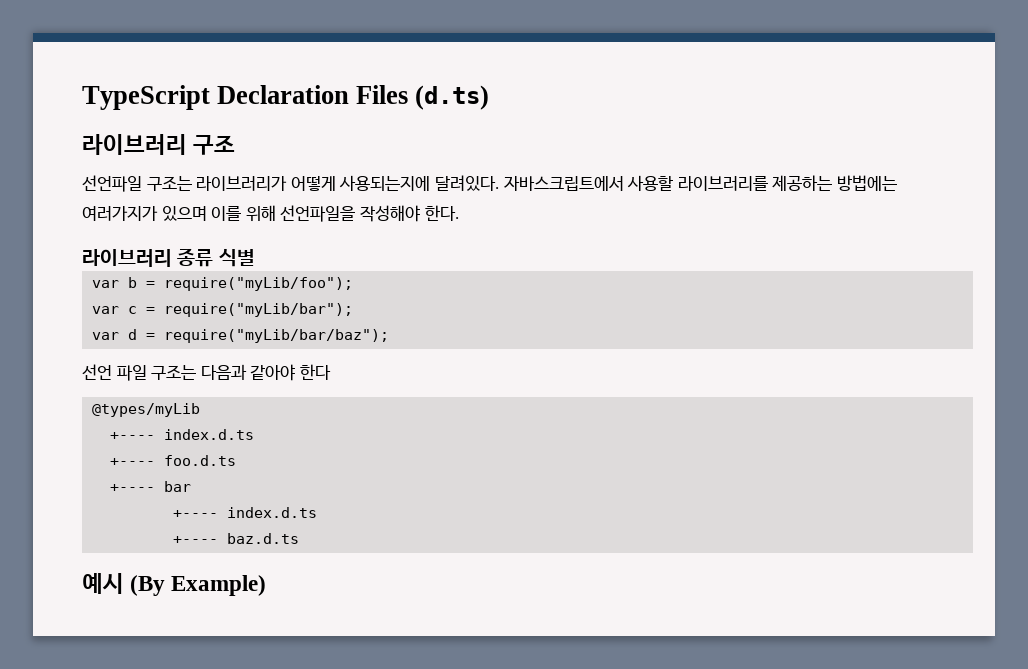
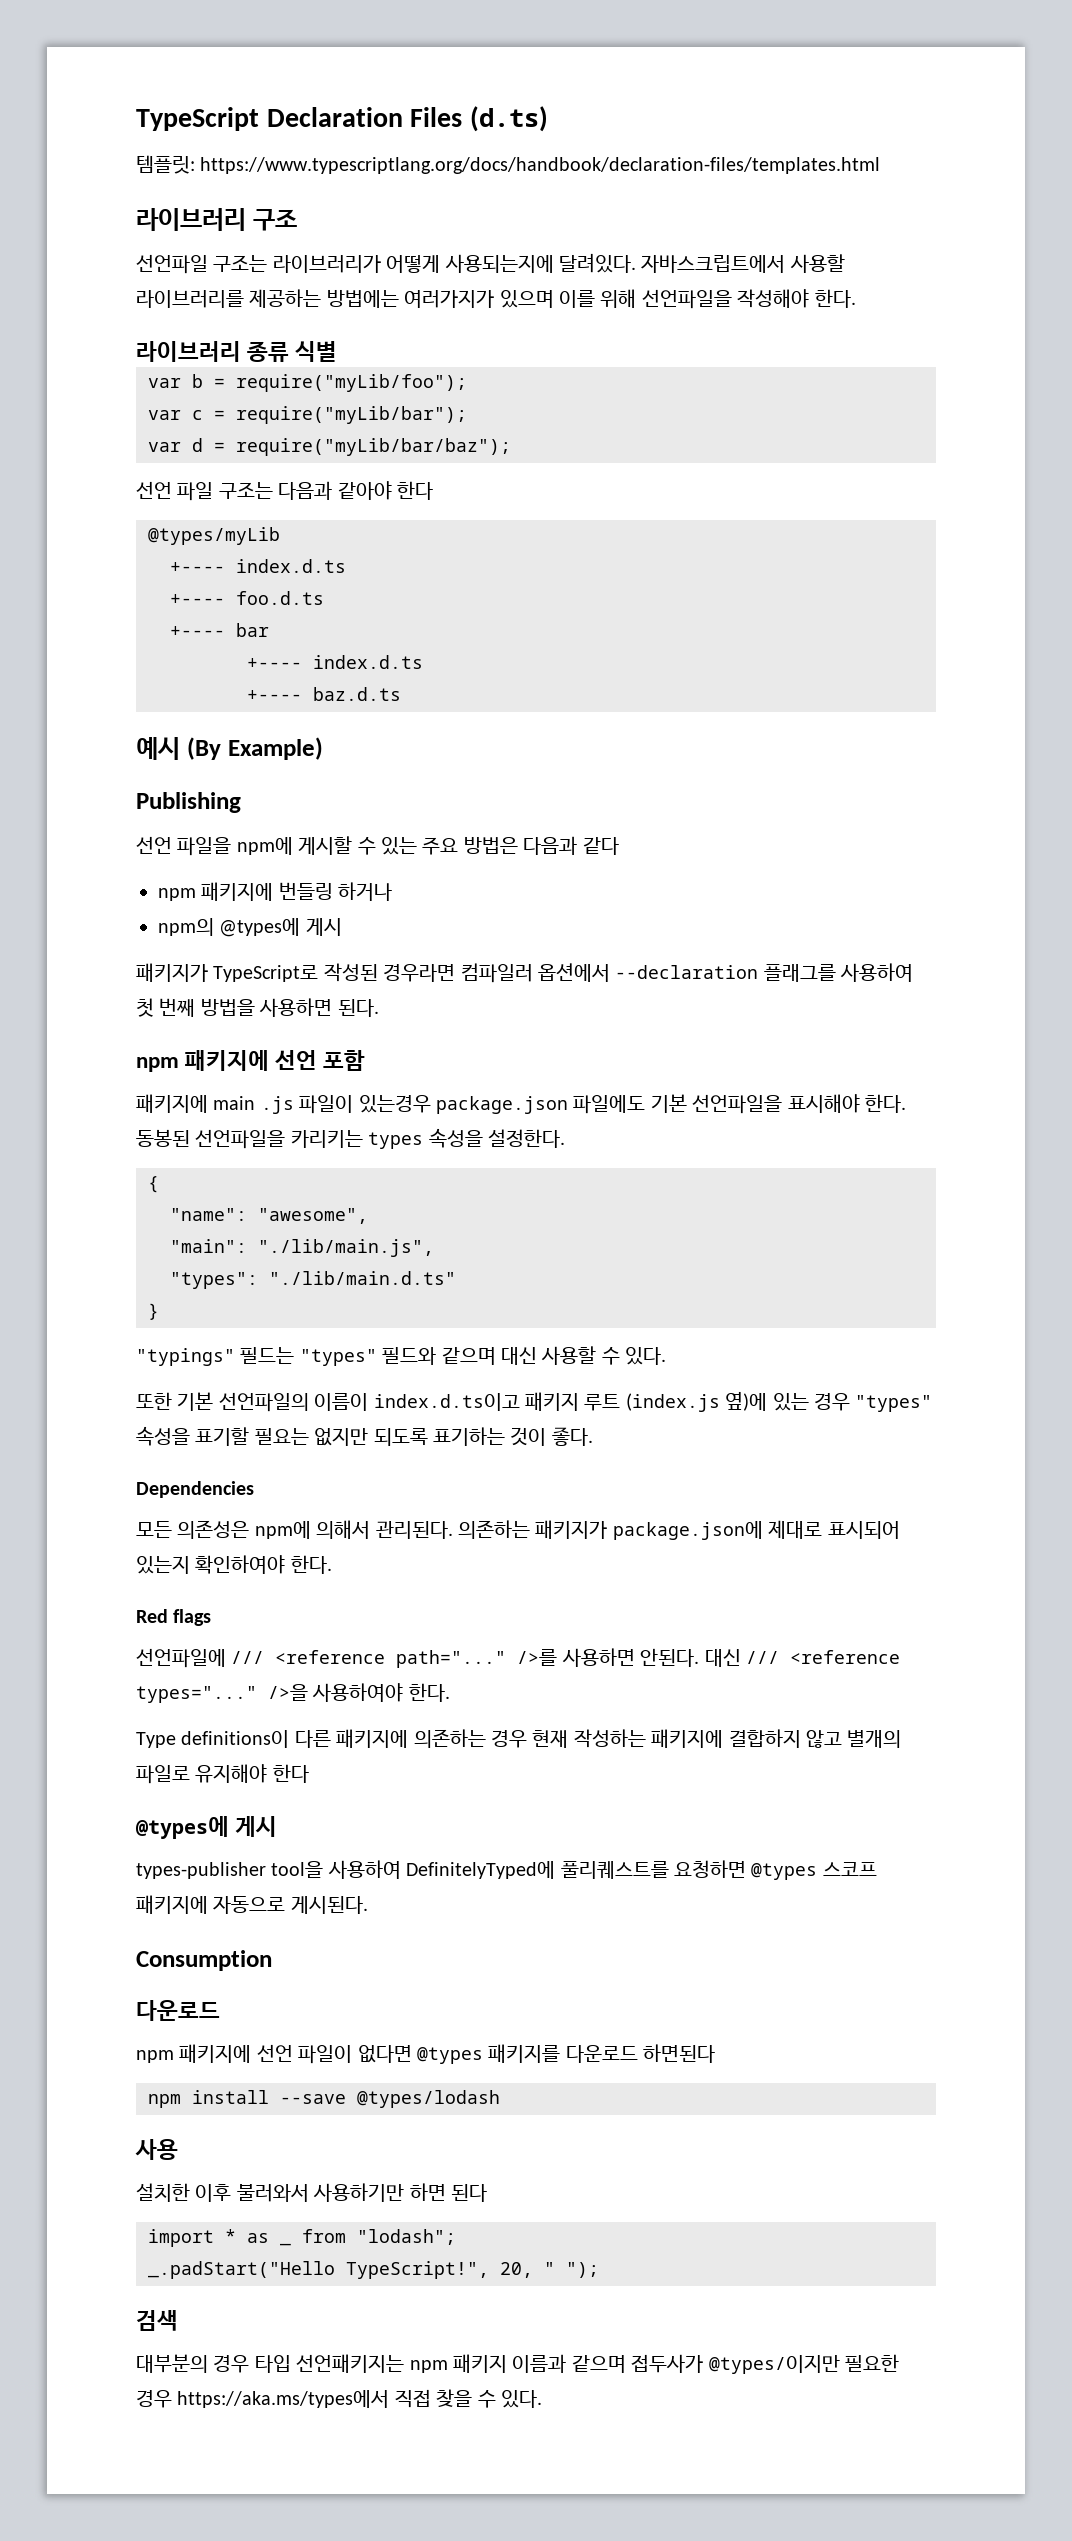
+ 템플릿: https://www.typescriptlang.org/docs/handbook/declaration-files/templates.html
+ Publishing
+ 선언 파일을 npm에 게시할 수 있는 주요 방법은 다음과 같다
+ npm 패키지에 번들링 하거나
+ npm의 @types에 게시
+ 패키지가 TypeScript로 작성된 경우라면 컴파일러 옵션에서 --declaration 플래그를 사용하여 첫 번째 방법을 사용하면 된다.
+ npm 패키지에 선언 포함
+ 패키지에 main .js 파일이 있는경우 package.json 파일에도 기본 선언파일을 표시해야 한다. 동봉된 선언파일을 카리키는 types 속성을 설정한다.
+ {
+ "name": "awesome",
+ "main": "./lib/main.js",
+ "types": "./lib/main.d.ts"
+ }
+ "typings" 필드는 "types" 필드와 같으며 대신 사용할 수 있다.
+ 또한 기본 선언파일의 이름이 index.d.ts이고 패키지 루트 (index.js 옆)에 있는 경우 "types" 속성을 표기할 필요는 없지만 되도록 표기하는 것이 좋다.
+ Dependencies
+ 모든 의존성은 npm에 의해서 관리된다. 의존하는 패키지가 package.json에 제대로 표시되어 있는지 확인하여야 한다.
+ Red flags
+ 선언파일에 /// <reference path="..." />를 사용하면 안된다. 대신 /// <reference types="..." />을 사용하여야 한다.
+ Type definitions이 다른 패키지에 의존하는 경우 현재 작성하는 패키지에 결합하지 않고 별개의 파일로 유지해야 한다
+ @types에 게시
+ types-publisher tool을 사용하여 DefinitelyTyped에 풀리퀘스트를 요청하면 @types 스코프 패키지에 자동으로 게시된다.
+ Consumption
+ 다운로드
+ npm 패키지에 선언 파일이 없다면 @types 패키지를 다운로드 하면된다
+ npm install --save @types/lodash
+ 사용
+ 설치한 이후 불러와서 사용하기만 하면 된다
+ import * as _ from "lodash";
+ _.padStart("Hello TypeScript!", 20, " ");
+ 검색
+ 대부분의 경우 타입 선언패키지는 npm 패키지 이름과 같으며 접두사가 @types/이지만 필요한 경우 https://aka.ms/types에서 직접 찾을 수 있다.

